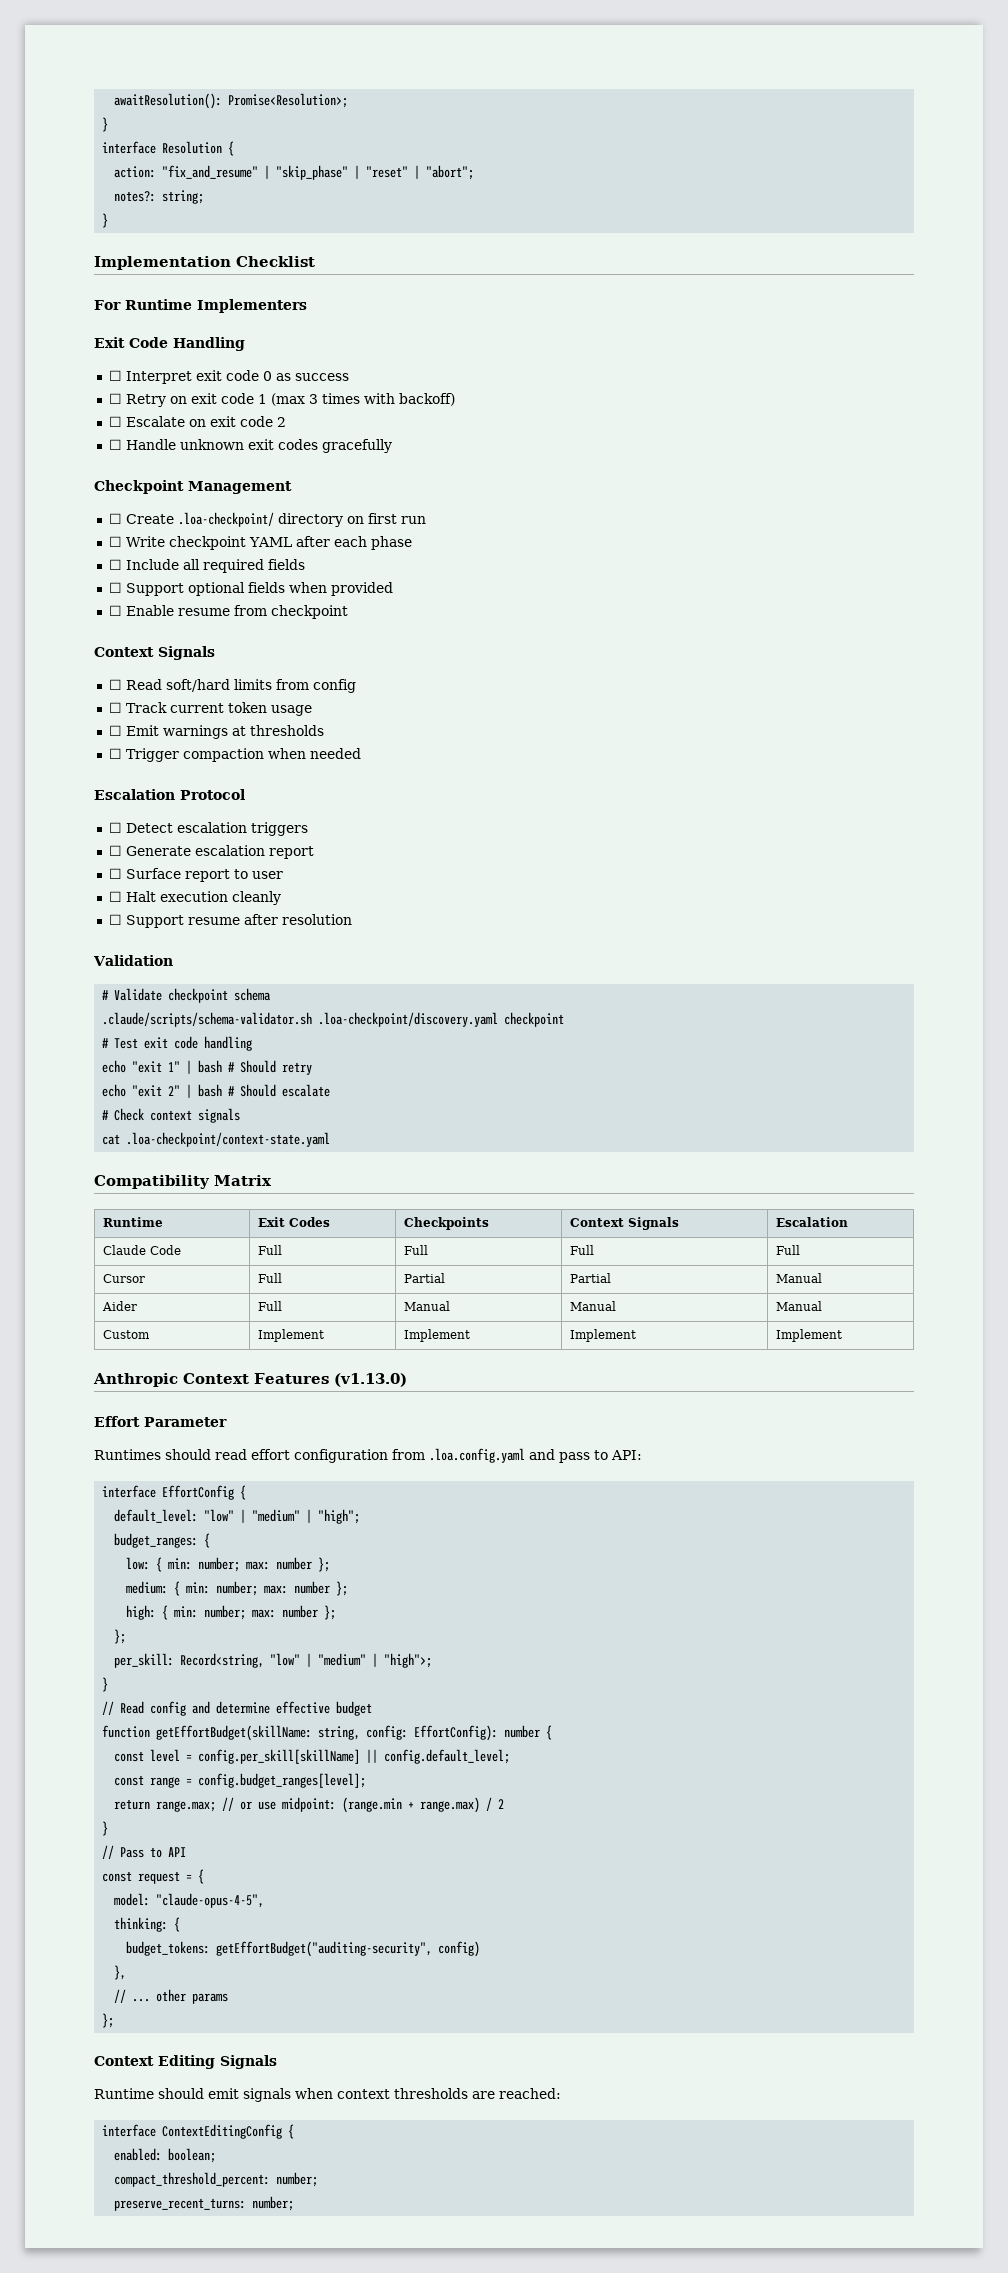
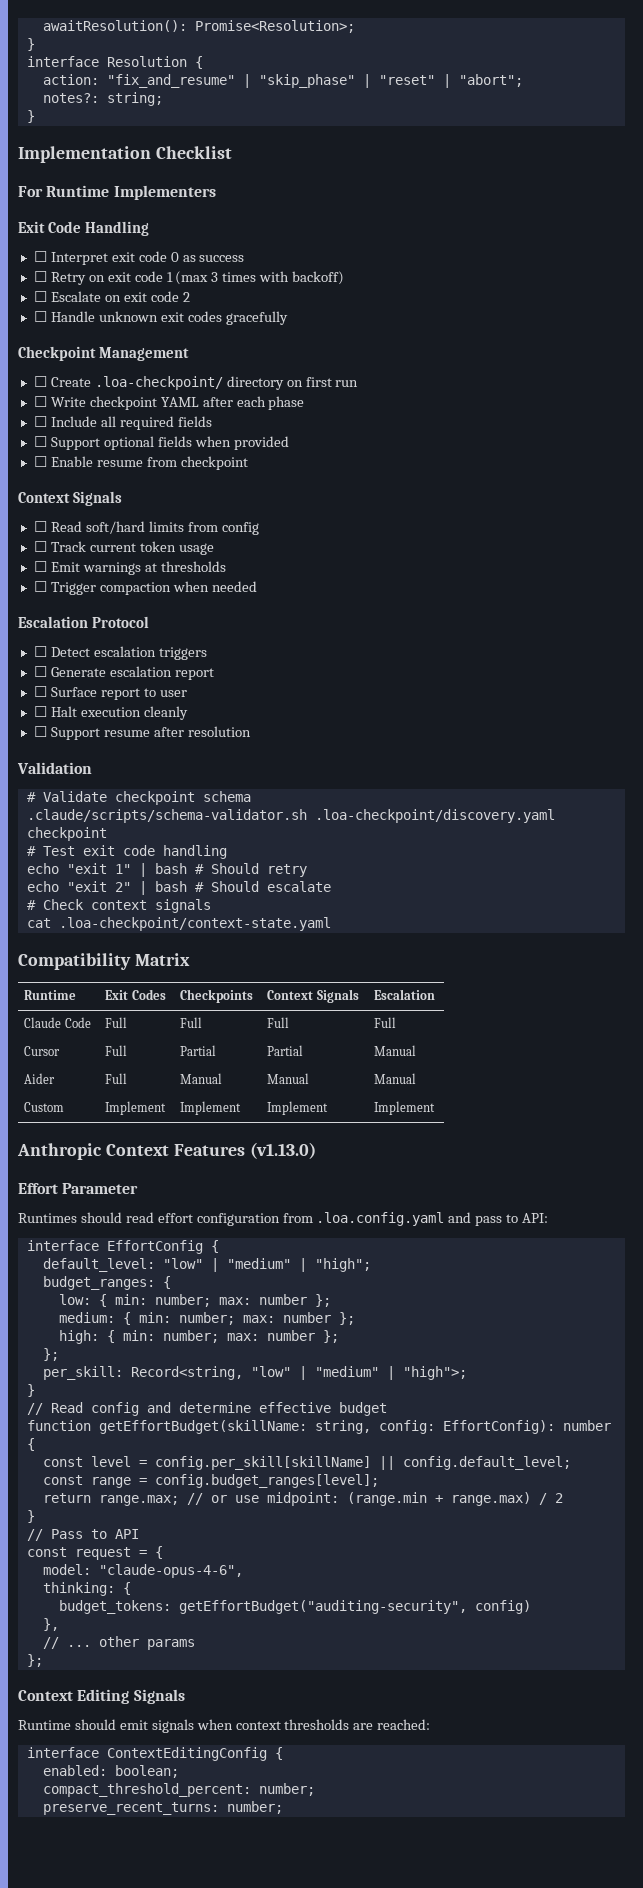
- model: "claude-opus-4-5",
+ model: "claude-opus-4-6",

